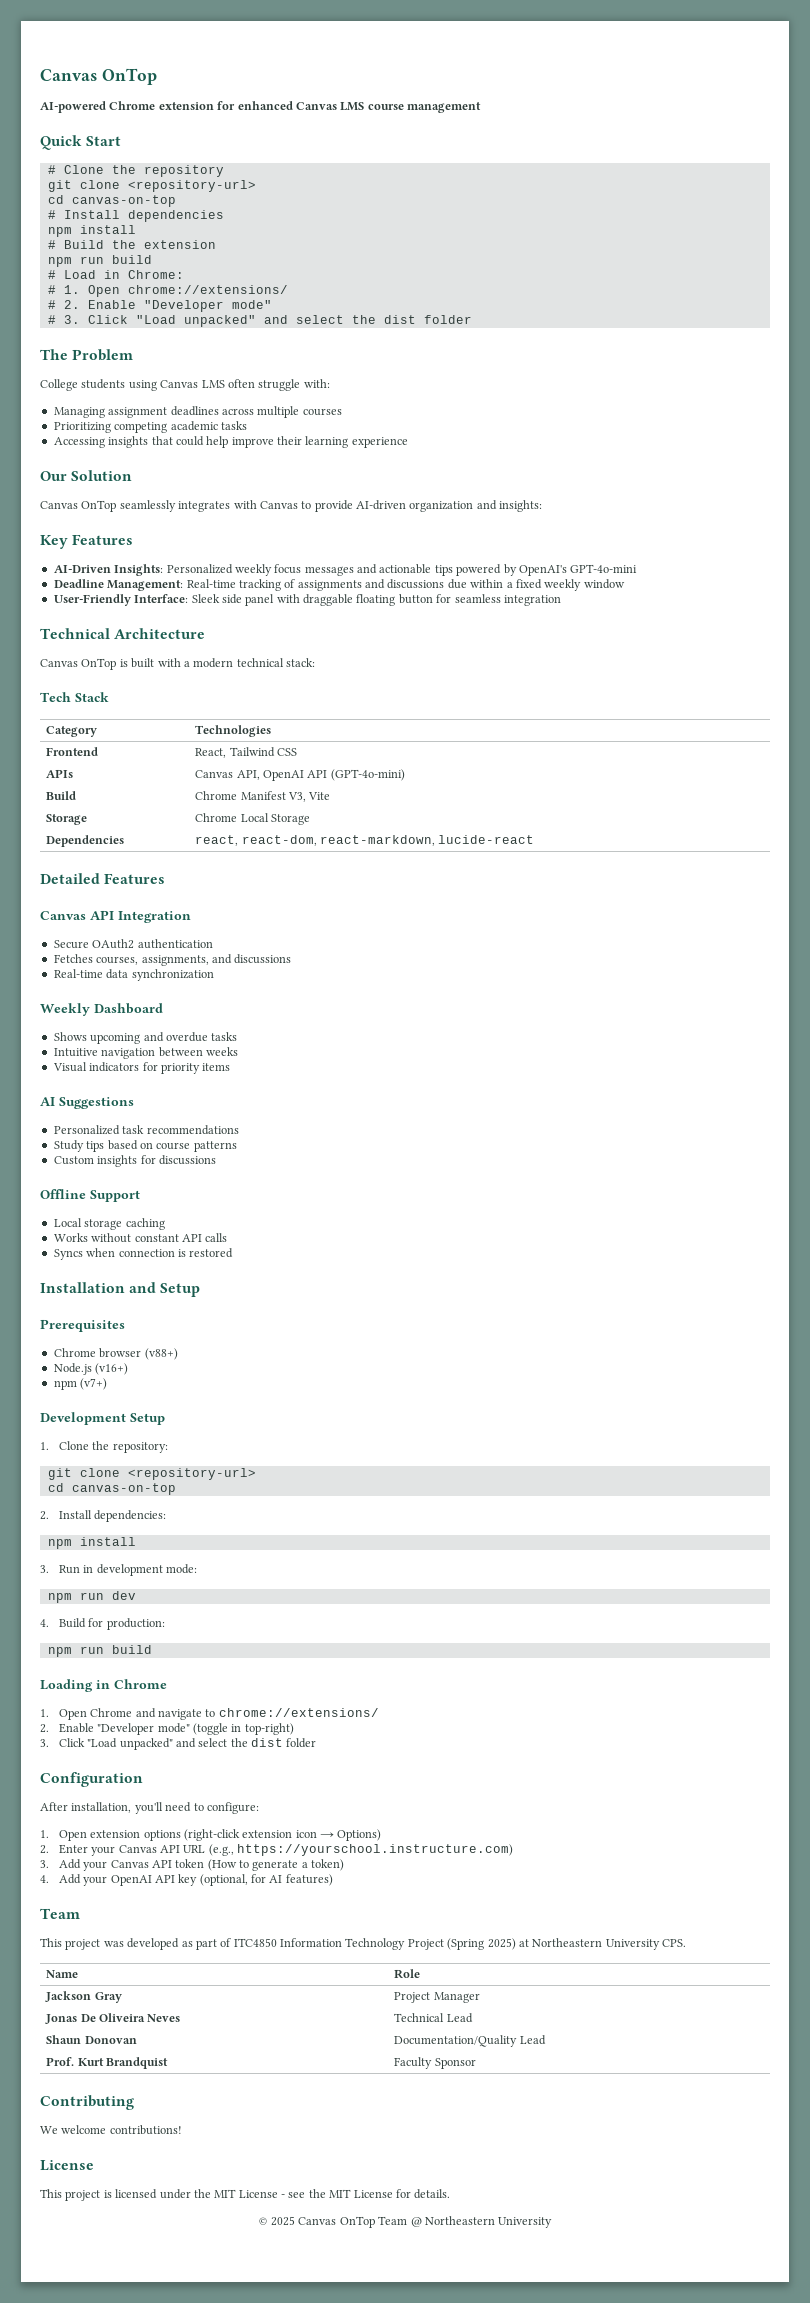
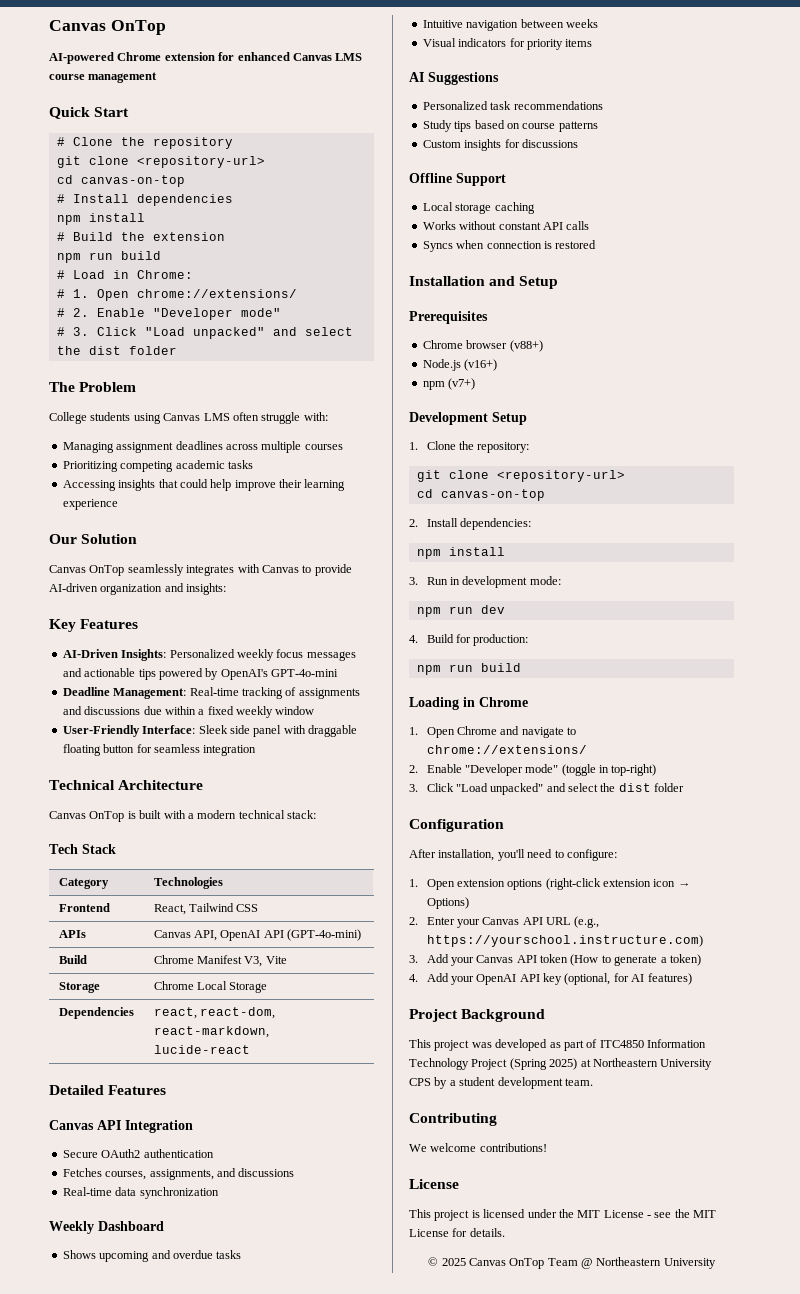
  4. Add your OpenAI API key (optional, for AI features)
- Team
+ Project Background
- This project was developed as part of ITC4850 Information Technology Project (Spring 2025) at Northeastern University CPS.
- Name | Role
- Jackson Gray | Project Manager
- Jonas De Oliveira Neves | Technical Lead
- Shaun Donovan | Documentation/Quality Lead
- Prof. Kurt Brandquist | Faculty Sponsor
+ This project was developed as part of ITC4850 Information Technology Project (Spring 2025) at Northeastern University CPS by a student development team.

